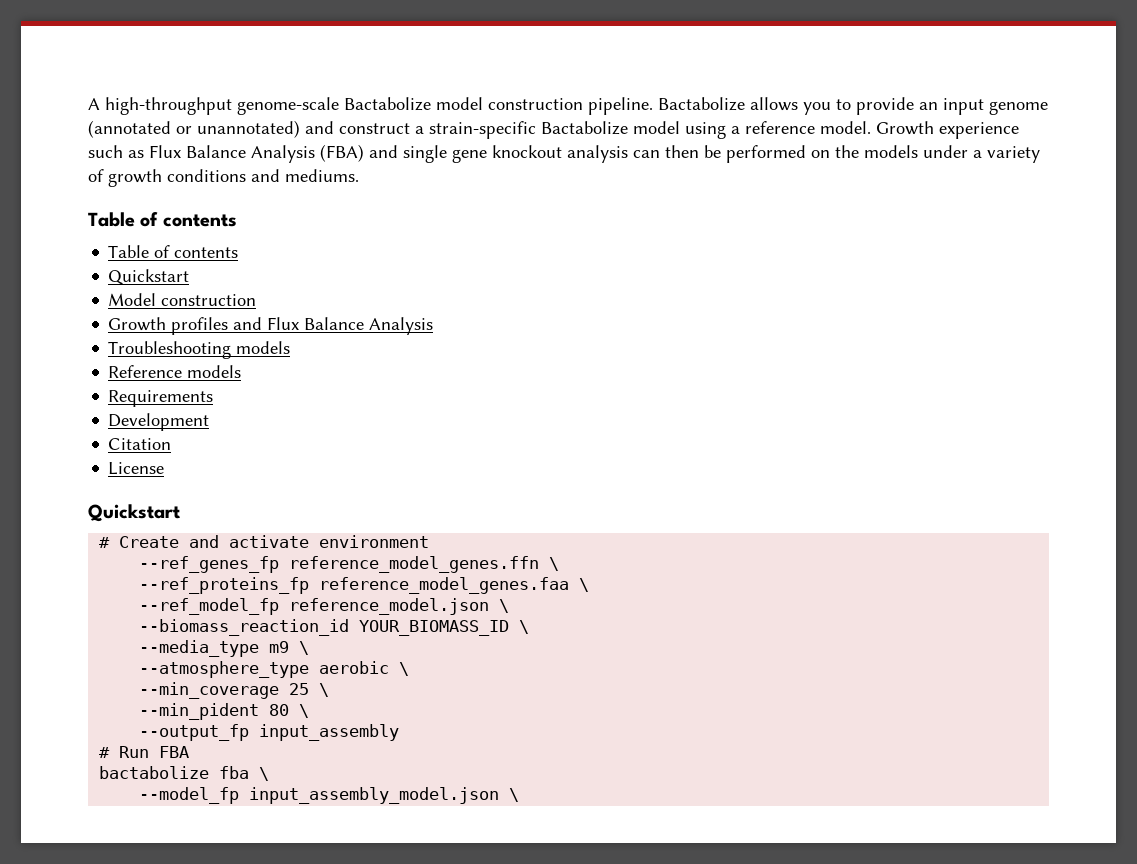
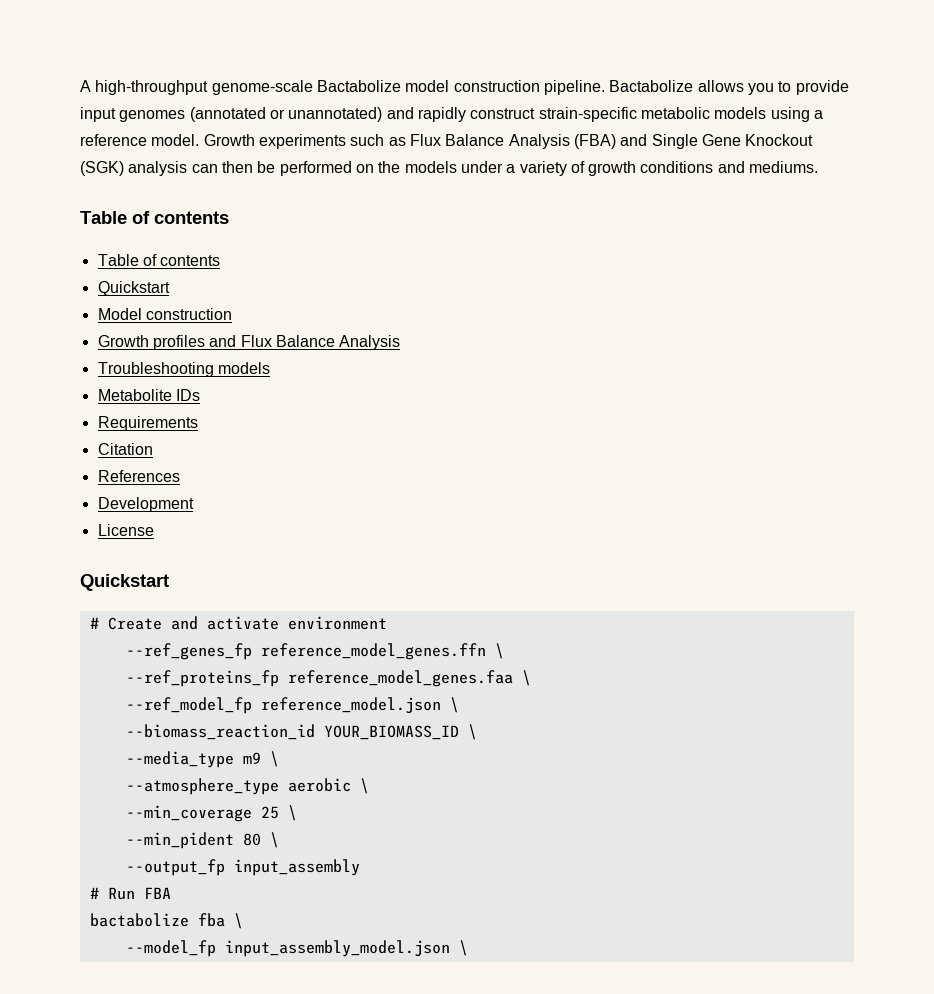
- Bactabolize allows you to provide an input genome (annotated or unannotated) and construct a strain-specific Bactabolize model using a reference model.
+ Bactabolize allows you to provide input genomes (annotated or unannotated) and rapidly construct strain-specific metabolic models using a reference model.
- Growth experience such as Flux Balance Analysis (FBA) and single gene knockout analysis can then be performed on the models under a variety of growth conditions and mediums.
+ Growth experiments such as Flux Balance Analysis (FBA) and Single Gene Knockout (SGK) analysis can then be performed on the models under a variety of growth conditions and mediums.
- Reference models
+ Metabolite IDs
+ Citation
+ References
- Citation

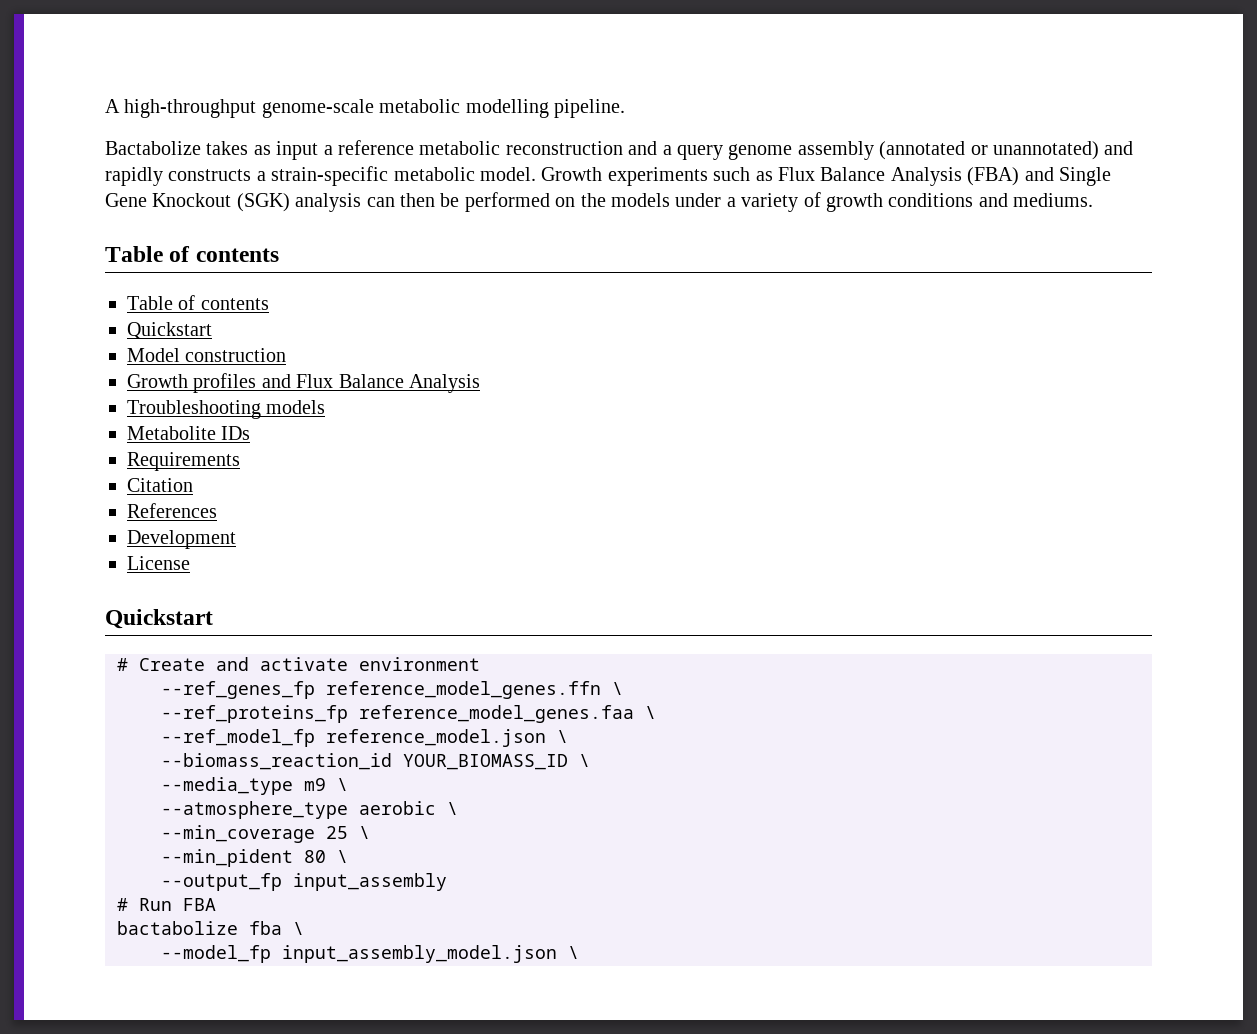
- A high-throughput genome-scale Bactabolize model construction pipeline. Bactabolize allows you to provide input genomes (annotated or unannotated) and rapidly construct strain-specific metabolic models using a reference model.
+ A high-throughput genome-scale metabolic modelling pipeline.
+ Bactabolize takes as input a reference metabolic reconstruction and a query genome assembly (annotated or unannotated) and rapidly constructs a strain-specific metabolic model.

